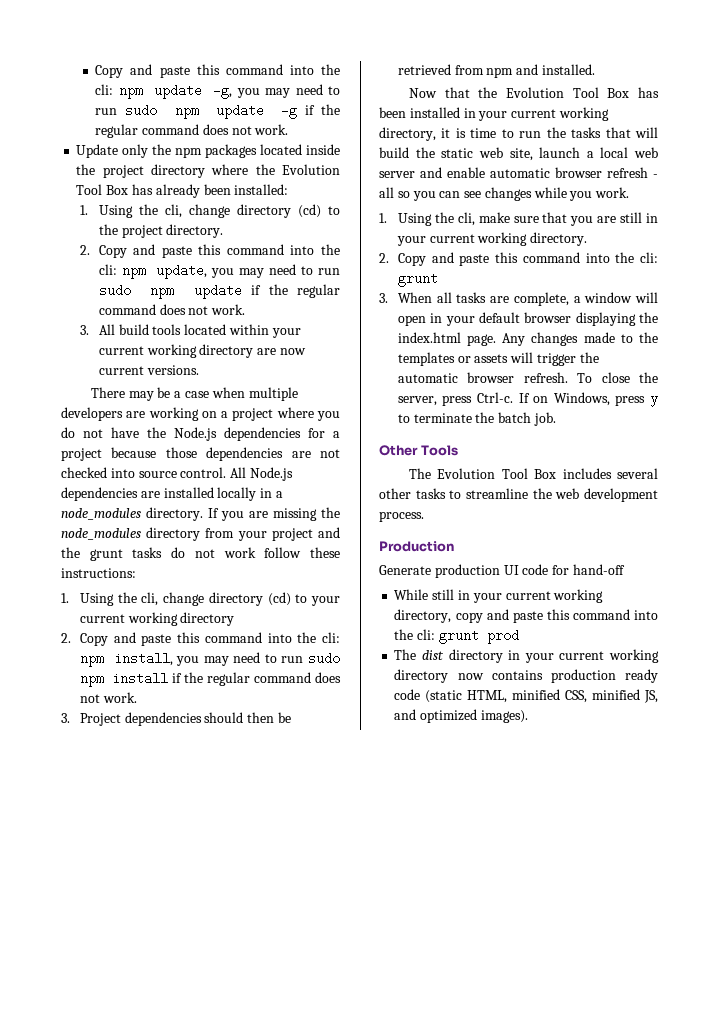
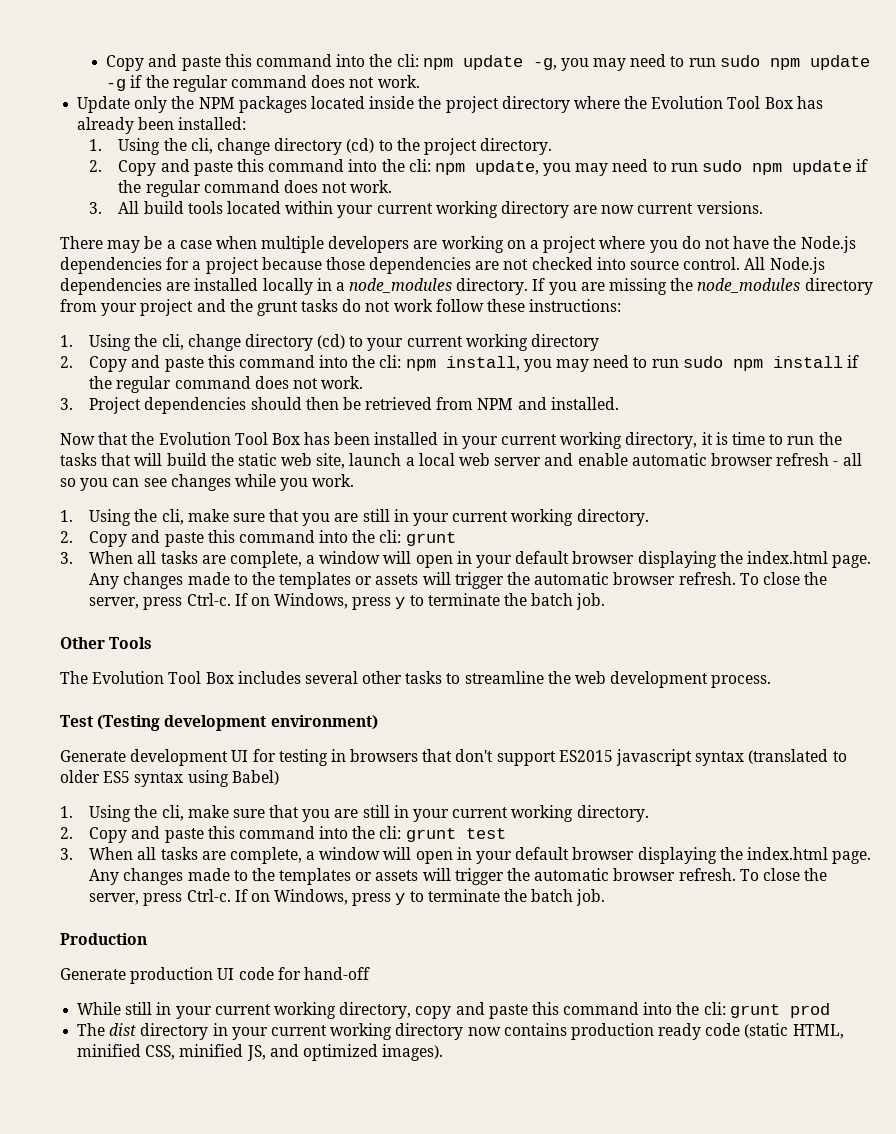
- Update only the npm packages located inside the project directory where the Evolution Tool Box has already been installed:
+ Update only the NPM packages located inside the project directory where the Evolution Tool Box has already been installed:
- 3. Project dependencies should then be retrieved from npm and installed.
+ 3. Project dependencies should then be retrieved from NPM and installed.
+ Test (Testing development environment)
+ Generate development UI for testing in browsers that don't support ES2015 javascript syntax (translated to older ES5 syntax using Babel)
+ 1. Using the cli, make sure that you are still in your current working directory.
+ 2. Copy and paste this command into the cli: grunt test
+ 3. When all tasks are complete, a window will open in your default browser displaying the index.html page. Any changes made to the templates or assets will trigger the automatic browser refresh. To close the server, press Ctrl-c. If on Windows, press y to terminate the batch job.

